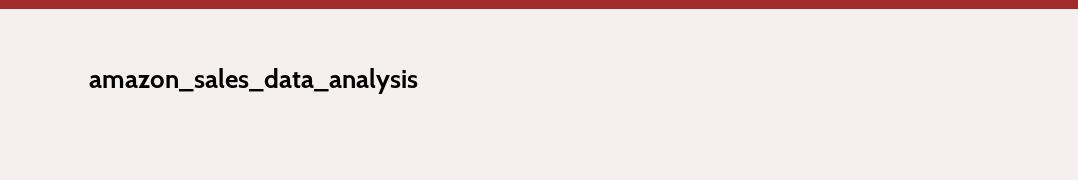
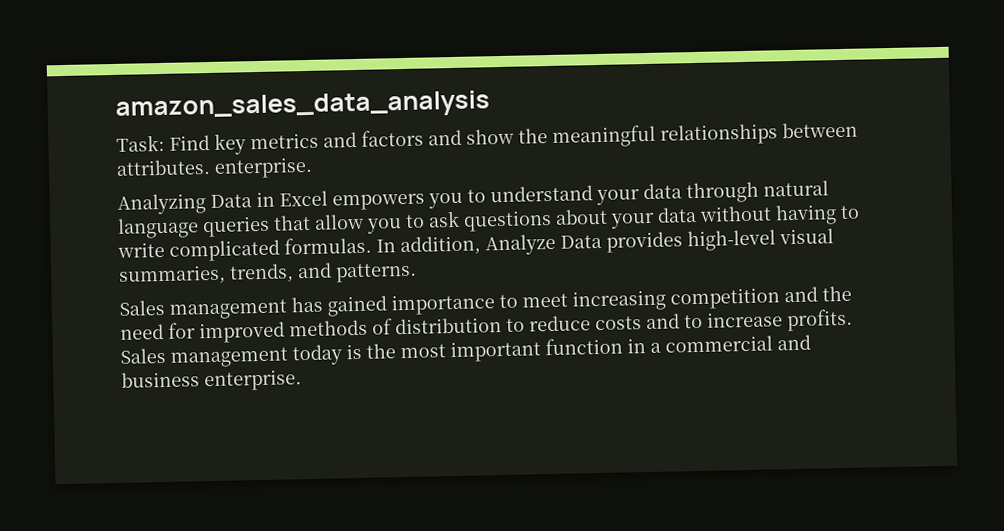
+ Task: Find key metrics and factors and show the meaningful relationships between attributes. enterprise.
+ Analyzing Data in Excel empowers you to understand your data through natural language queries that allow you to ask questions about your data without having to write complicated formulas. In addition, Analyze Data provides high-level visual summaries, trends, and patterns.
+ Sales management has gained importance to meet increasing competition and the need for improved methods of distribution to reduce costs and to increase profits. Sales management today is the most important function in a commercial and business enterprise.

